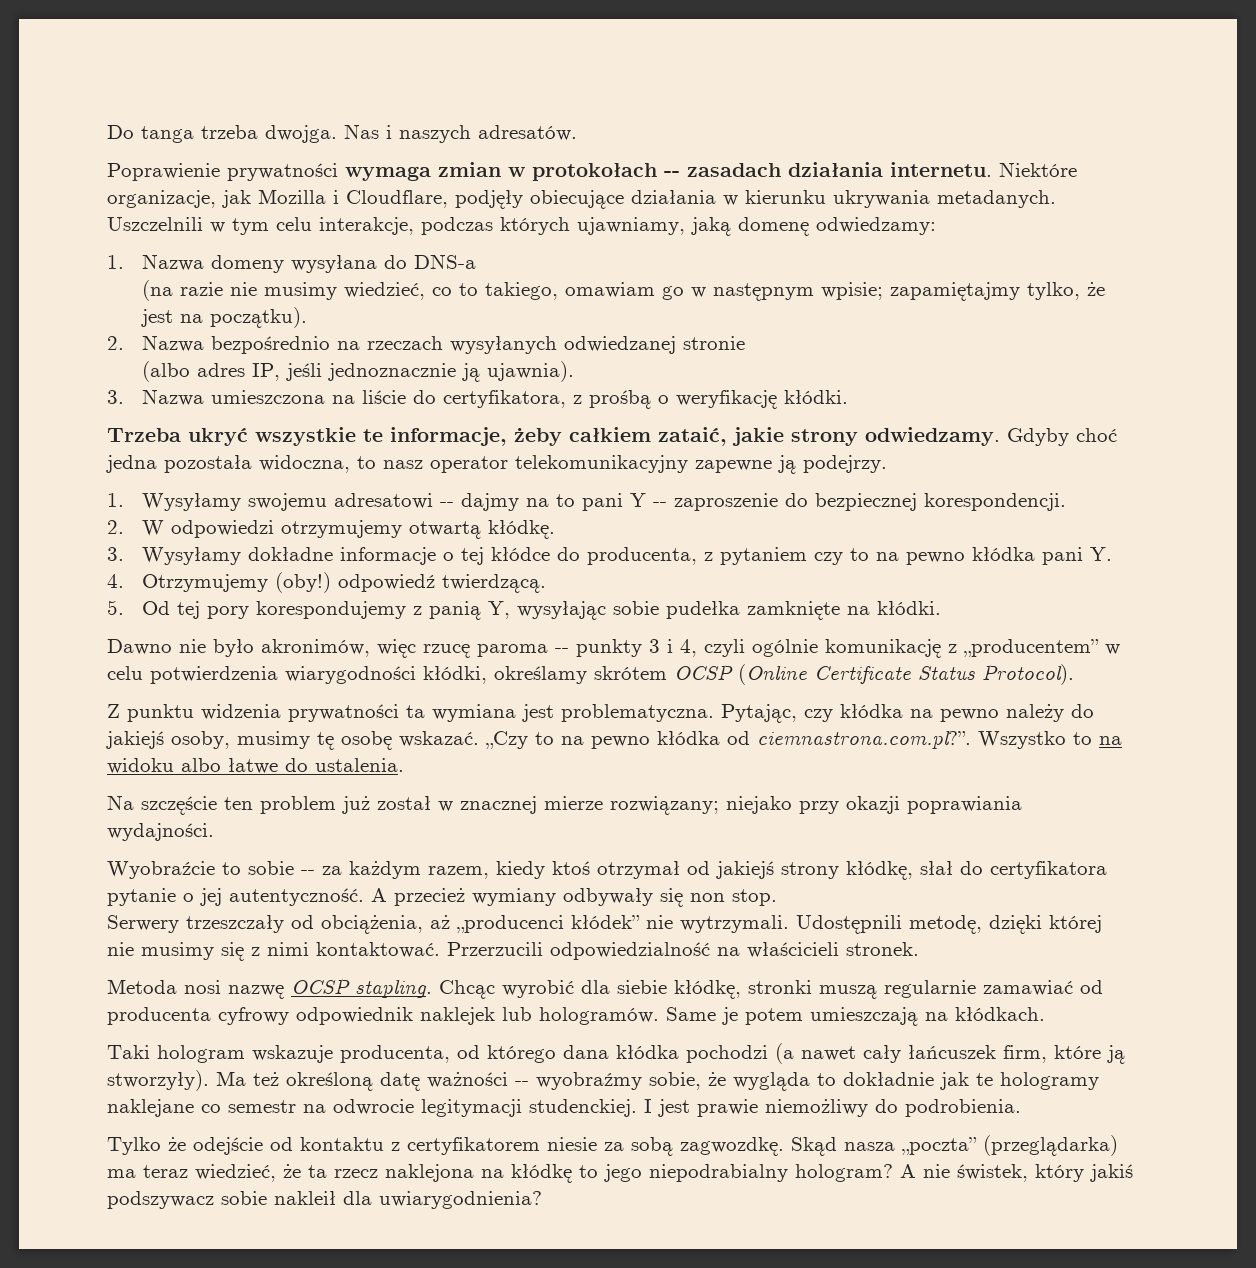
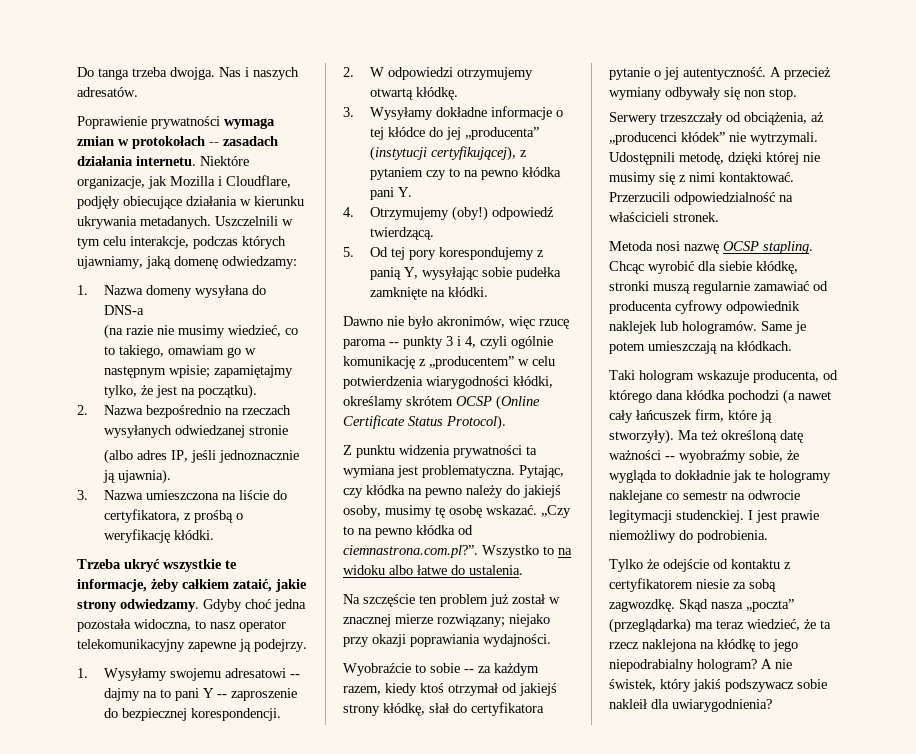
- 3. Wysyłamy dokładne informacje o tej kłódce do producenta, z pytaniem czy to na pewno kłódka pani Y.
+ 3. Wysyłamy dokładne informacje o tej kłódce do jej „producenta” (instytucji certyfikującej), z pytaniem czy to na pewno kłódka pani Y.

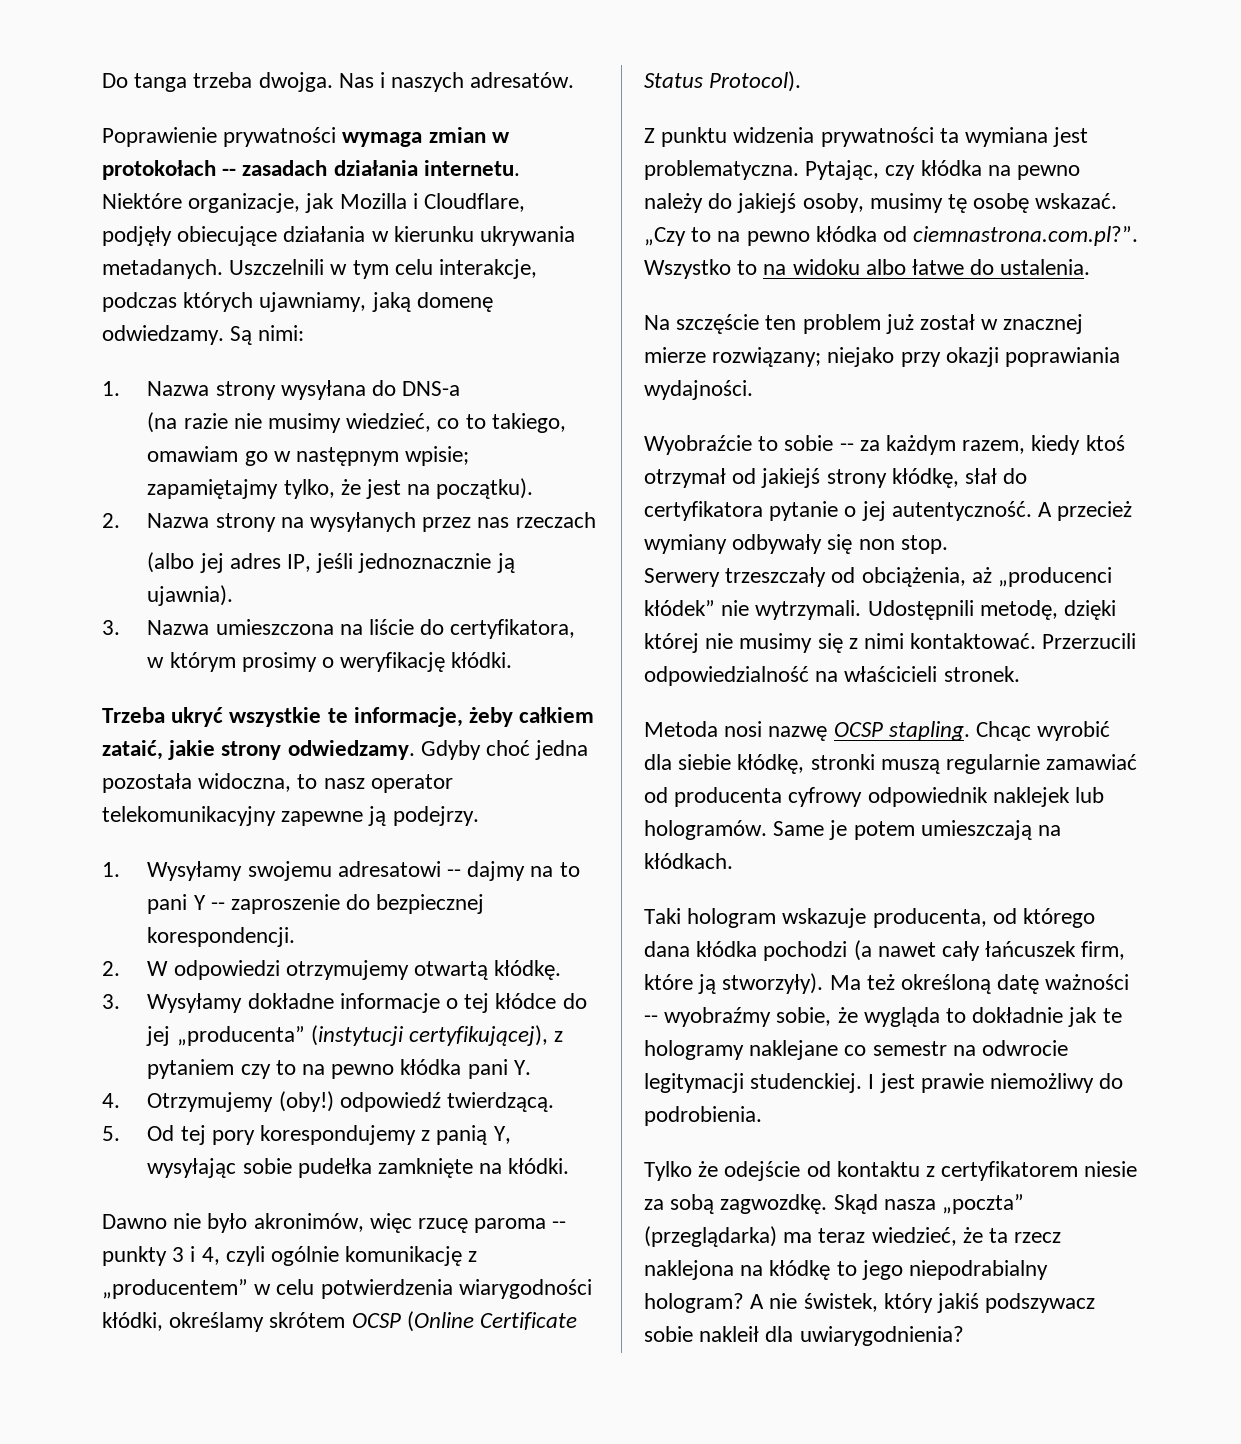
- Uszczelnili w tym celu interakcje, podczas których ujawniamy, jaką domenę odwiedzamy:
+ Uszczelnili w tym celu interakcje, podczas których ujawniamy, jaką domenę odwiedzamy. Są nimi:
- 1. Nazwa domeny wysyłana do DNS-a
+ 1. Nazwa strony wysyłana do DNS-a
- 2. Nazwa bezpośrednio na rzeczach wysyłanych odwiedzanej stronie
+ 2. Nazwa strony na wysyłanych przez nas rzeczach
- (albo adres IP, jeśli jednoznacznie ją ujawnia).
+ (albo jej adres IP, jeśli jednoznacznie ją ujawnia).
- 3. Nazwa umieszczona na liście do certyfikatora, z prośbą o weryfikację kłódki.
+ 3. Nazwa umieszczona na liście do certyfikatora, w którym prosimy o weryfikację kłódki.

